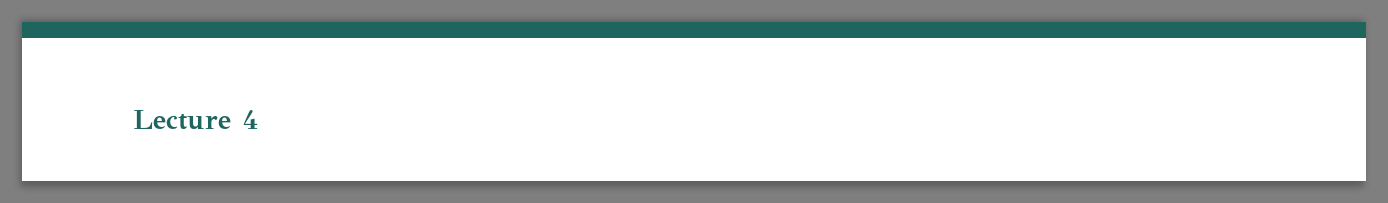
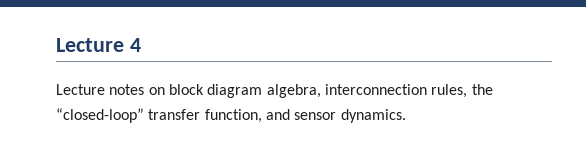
+ Lecture notes on block diagram algebra, interconnection rules, the “closed-loop” transfer function, and sensor dynamics.

